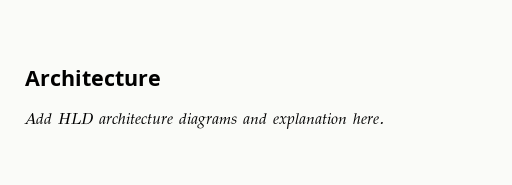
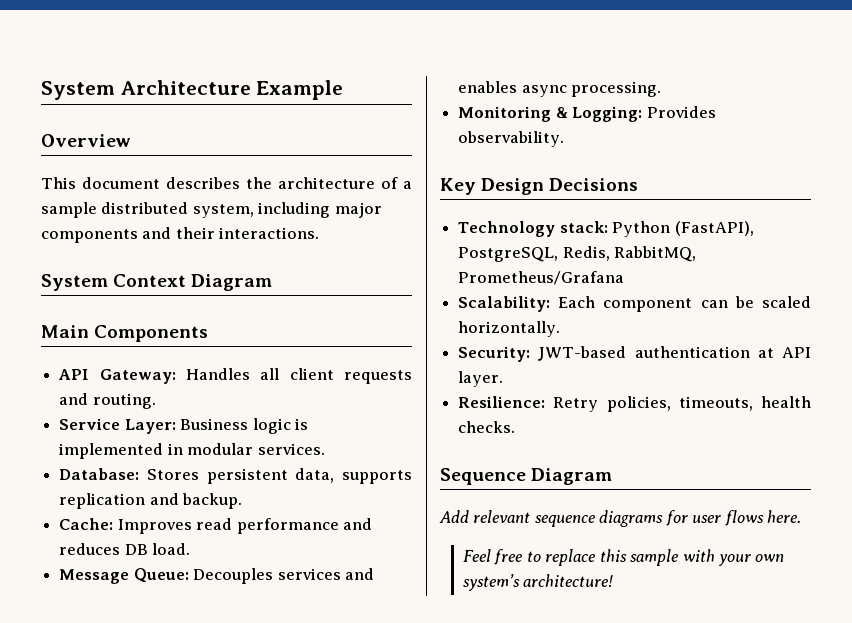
- Architecture
- Add HLD architecture diagrams and explanation here.
+ System Architecture Example
+ Overview
+ This document describes the architecture of a sample distributed system, including major components and their interactions.
+ System Context Diagram
+ Main Components
+ API Gateway: Handles all client requests and routing.
+ Service Layer: Business logic is implemented in modular services.
+ Database: Stores persistent data, supports replication and backup.
+ Cache: Improves read performance and reduces DB load.
+ Message Queue: Decouples services and enables async processing.
+ Monitoring & Logging: Provides observability.
+ Key Design Decisions
+ Technology stack: Python (FastAPI), PostgreSQL, Redis, RabbitMQ, Prometheus/Grafana
+ Scalability: Each component can be scaled horizontally.
+ Security: JWT-based authentication at API layer.
+ Resilience: Retry policies, timeouts, health checks.
+ Sequence Diagram
+ Add relevant sequence diagrams for user flows here.
+ Feel free to replace this sample with your own system’s architecture!

